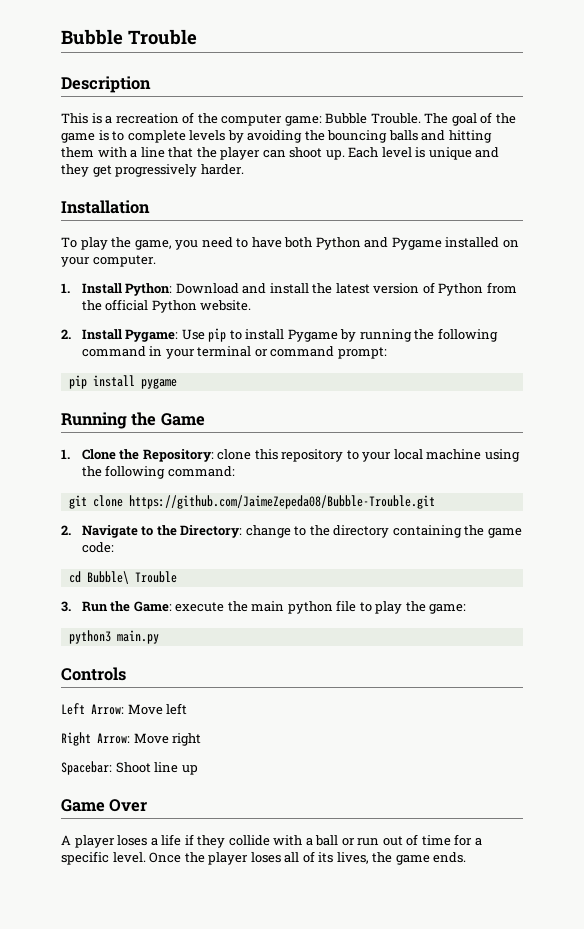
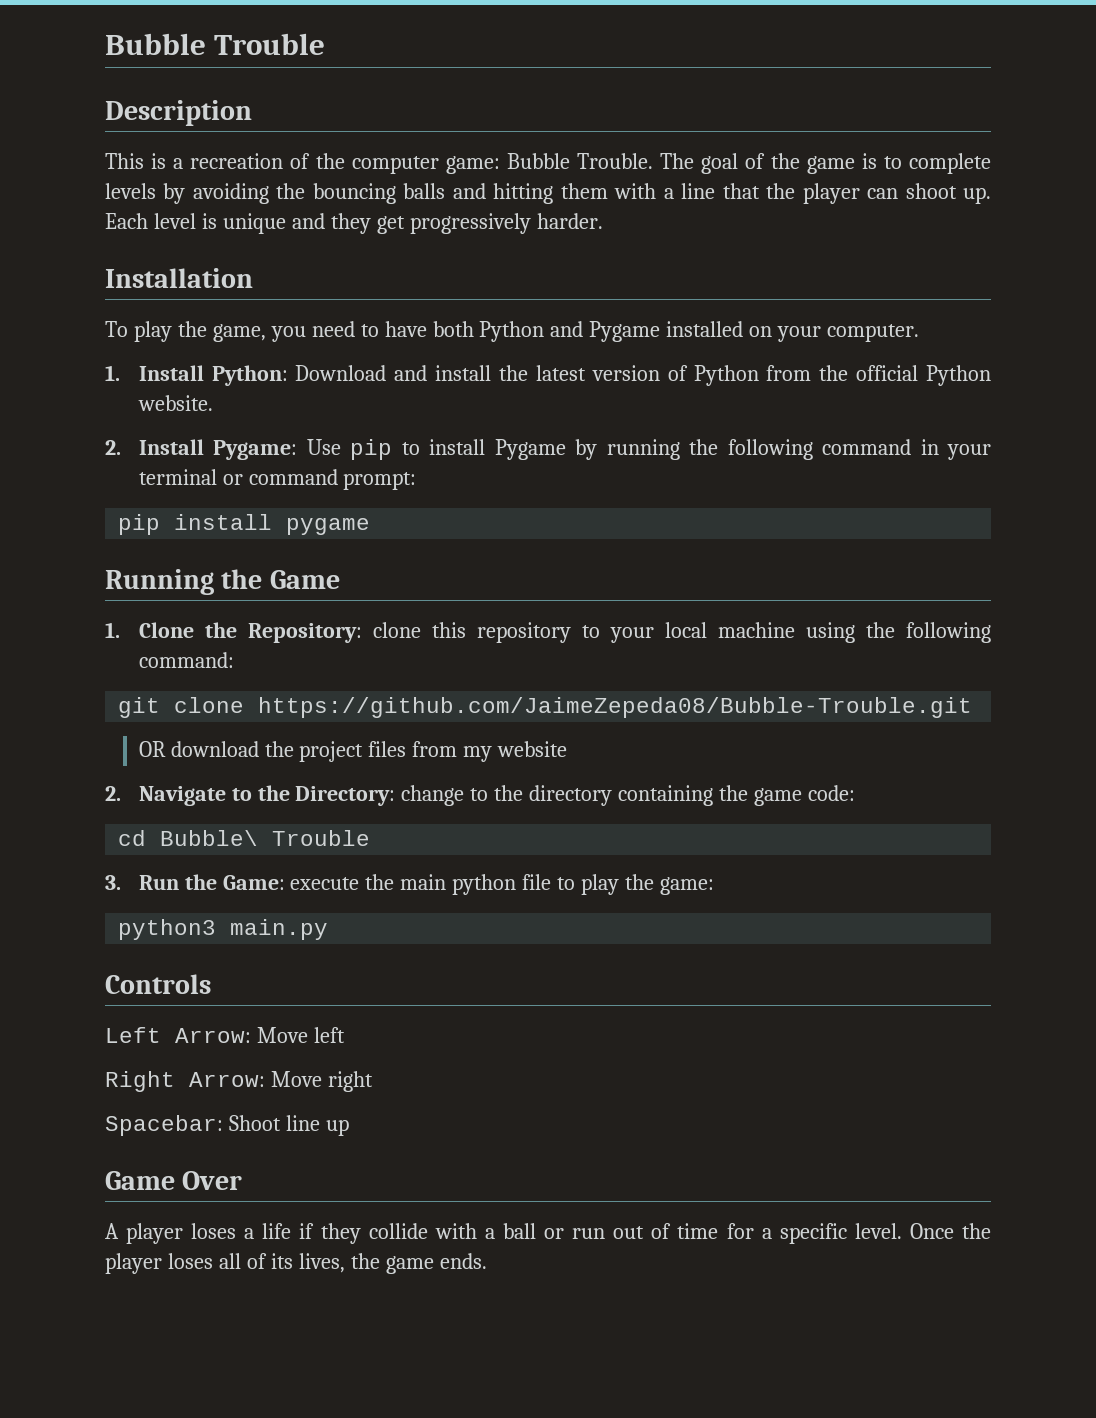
+ OR download the project files from my website

